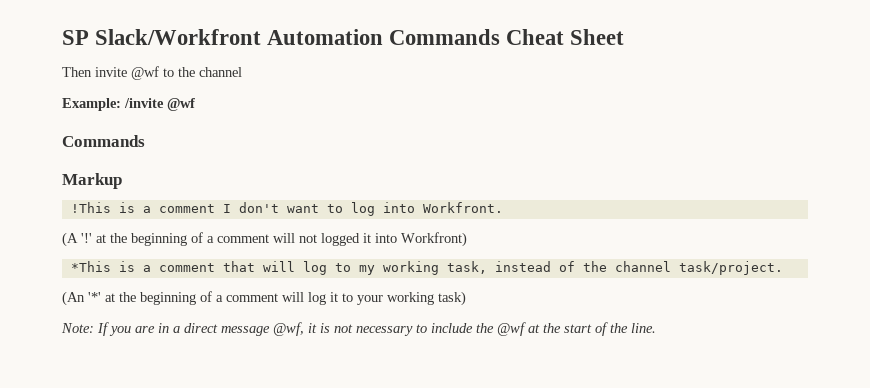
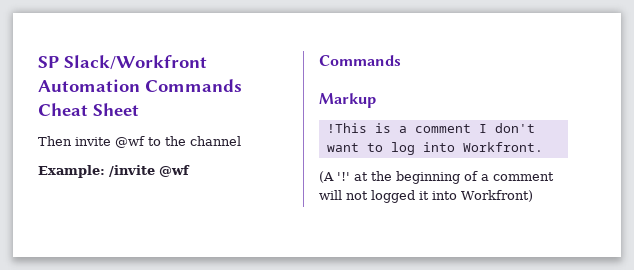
- *This is a comment that will log to my working task, instead of the channel task/project.
- (An '*' at the beginning of a comment will log it to your working task)
- Note: If you are in a direct message @wf, it is not necessary to include the @wf at the start of the line.

